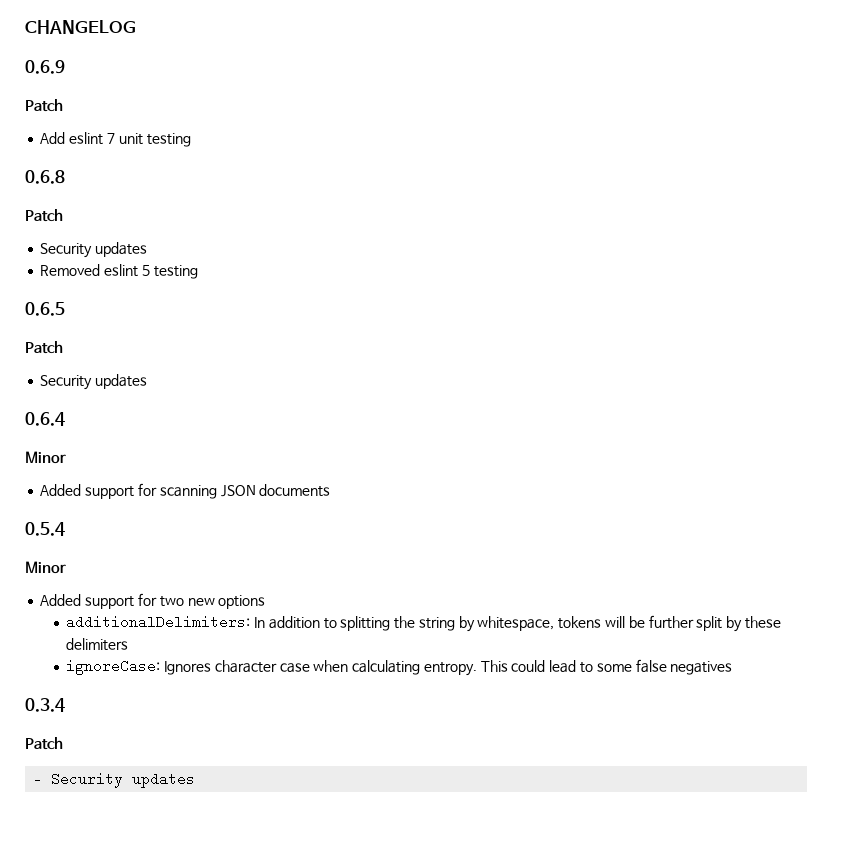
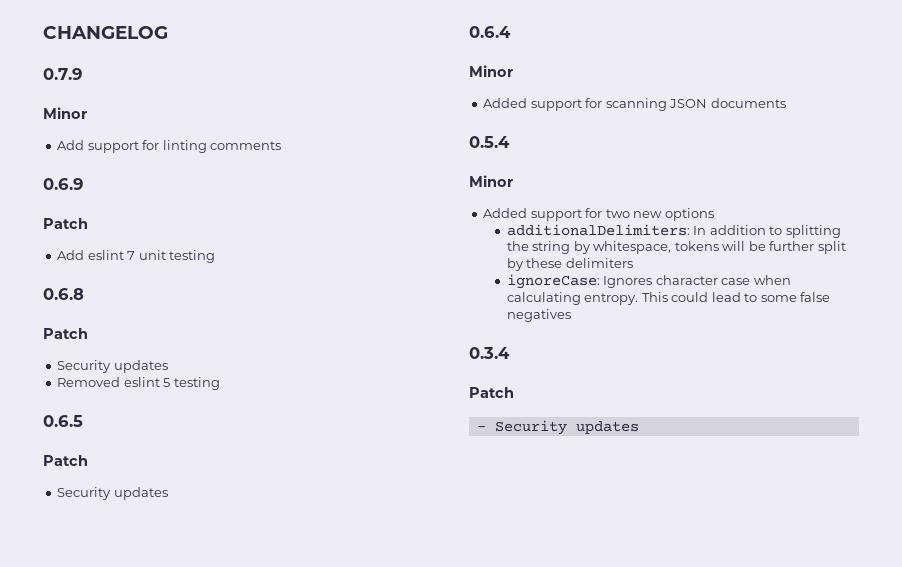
+ 0.7.9
+ Minor
+ Add support for linting comments

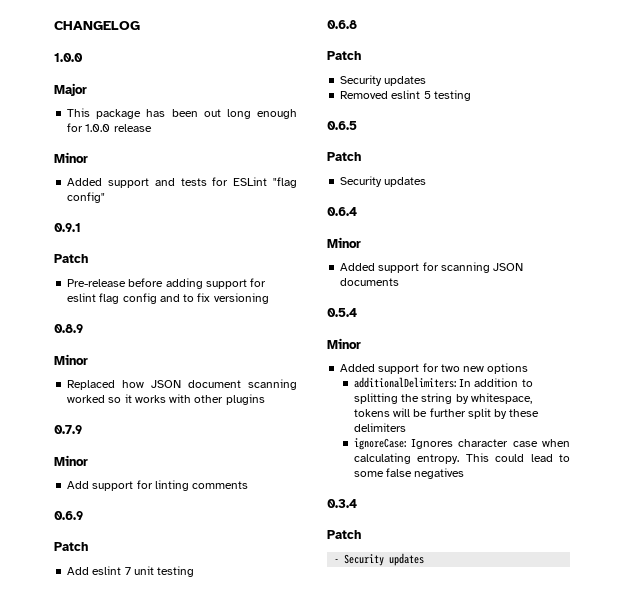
  CHANGELOG
+ 1.0.0
+ Major
+ This package has been out long enough for 1.0.0 release
+ Minor
+ Added support and tests for ESLint "flag config"
+ 0.9.1
+ Patch
+ Pre-release before adding support for eslint flag config and to fix versioning
+ 0.8.9
+ Minor
+ Replaced how JSON document scanning worked so it works with other plugins

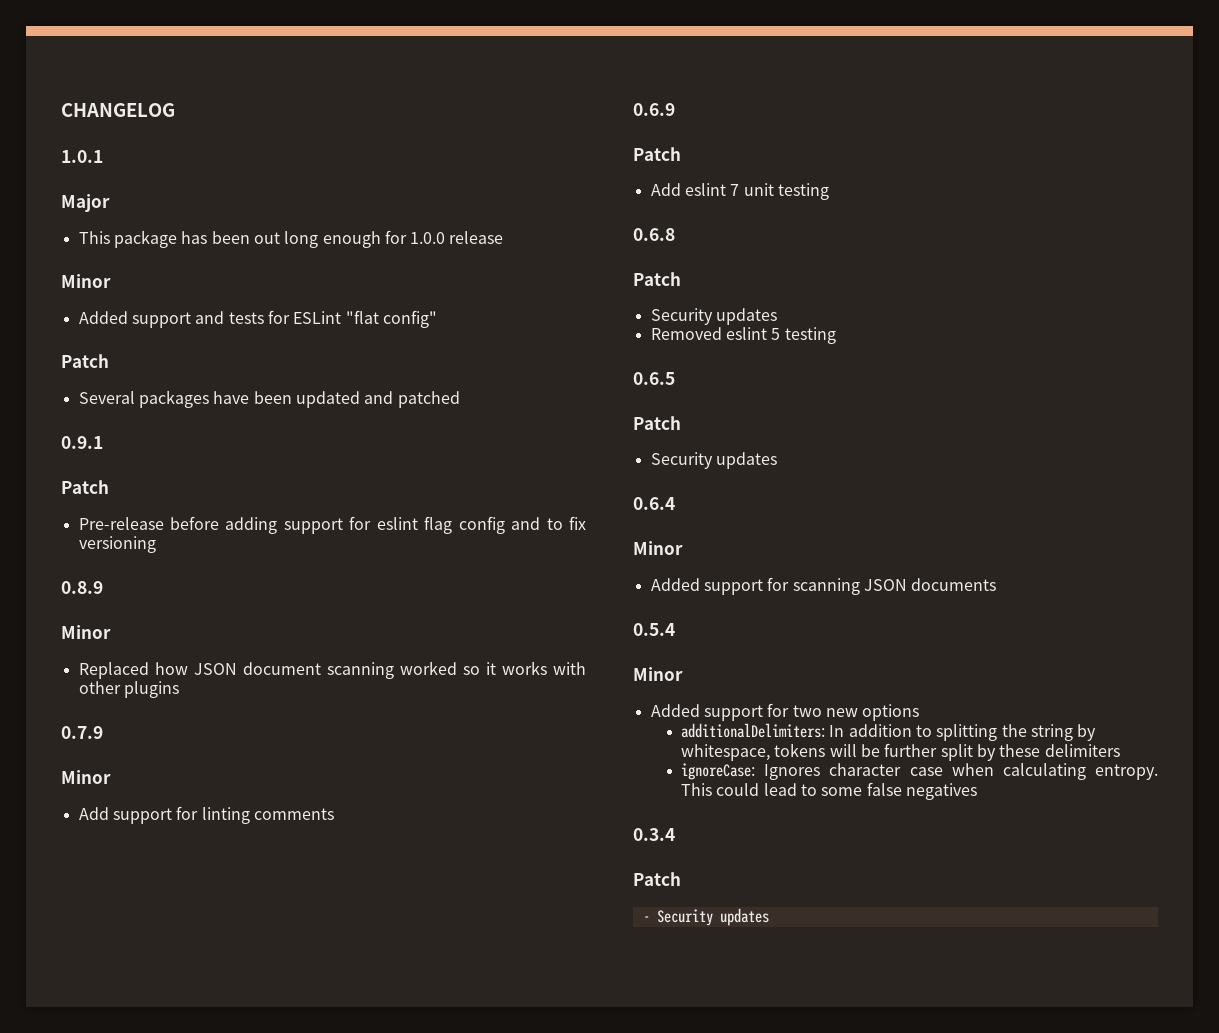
  CHANGELOG
- 1.0.0
+ 1.0.1
- Added support and tests for ESLint "flag config"
+ Added support and tests for ESLint "flat config"
+ Patch
+ Several packages have been updated and patched

